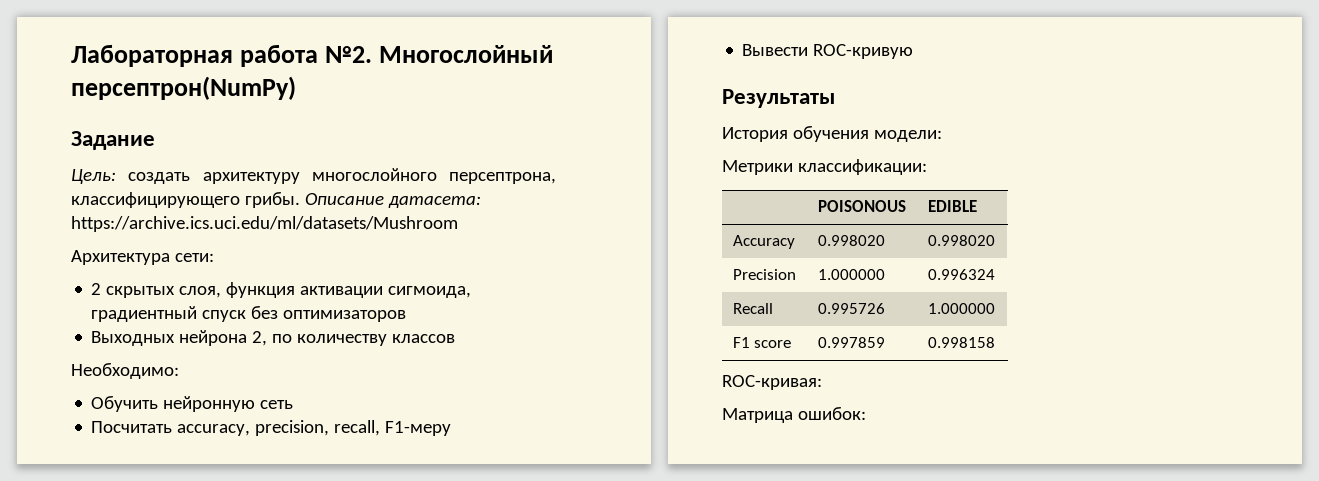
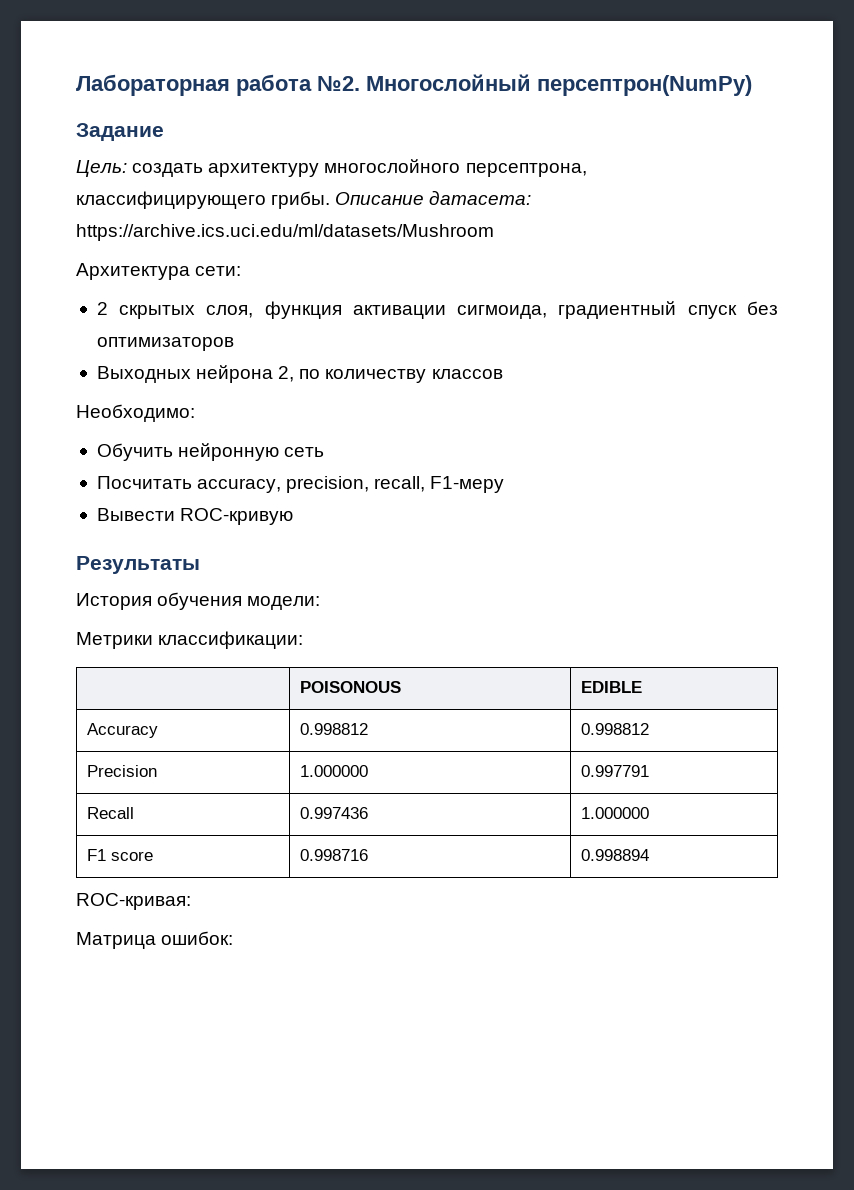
- Accuracy | 0.998020 | 0.998020
+ Accuracy | 0.998812 | 0.998812
- Precision | 1.000000 | 0.996324
+ Precision | 1.000000 | 0.997791
- Recall | 0.995726 | 1.000000
+ Recall | 0.997436 | 1.000000
- F1 score | 0.997859 | 0.998158
+ F1 score | 0.998716 | 0.998894

